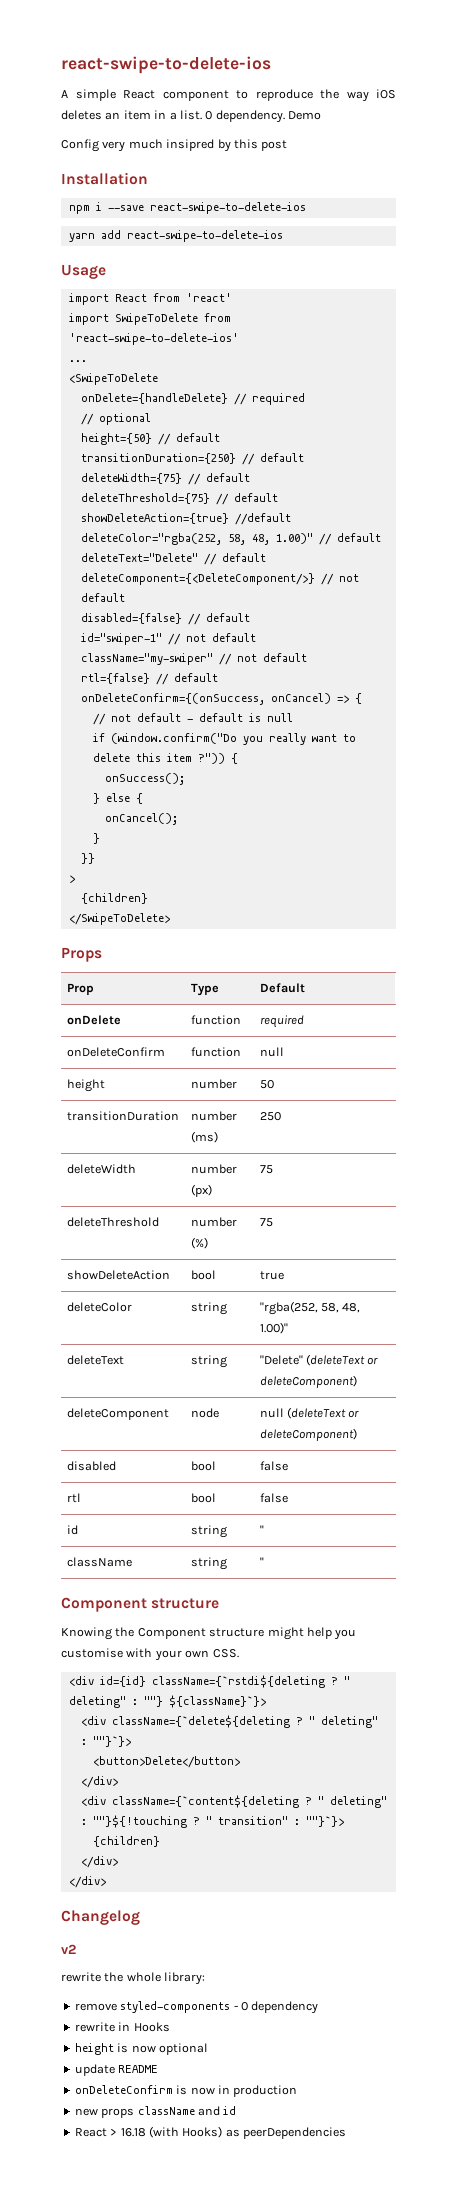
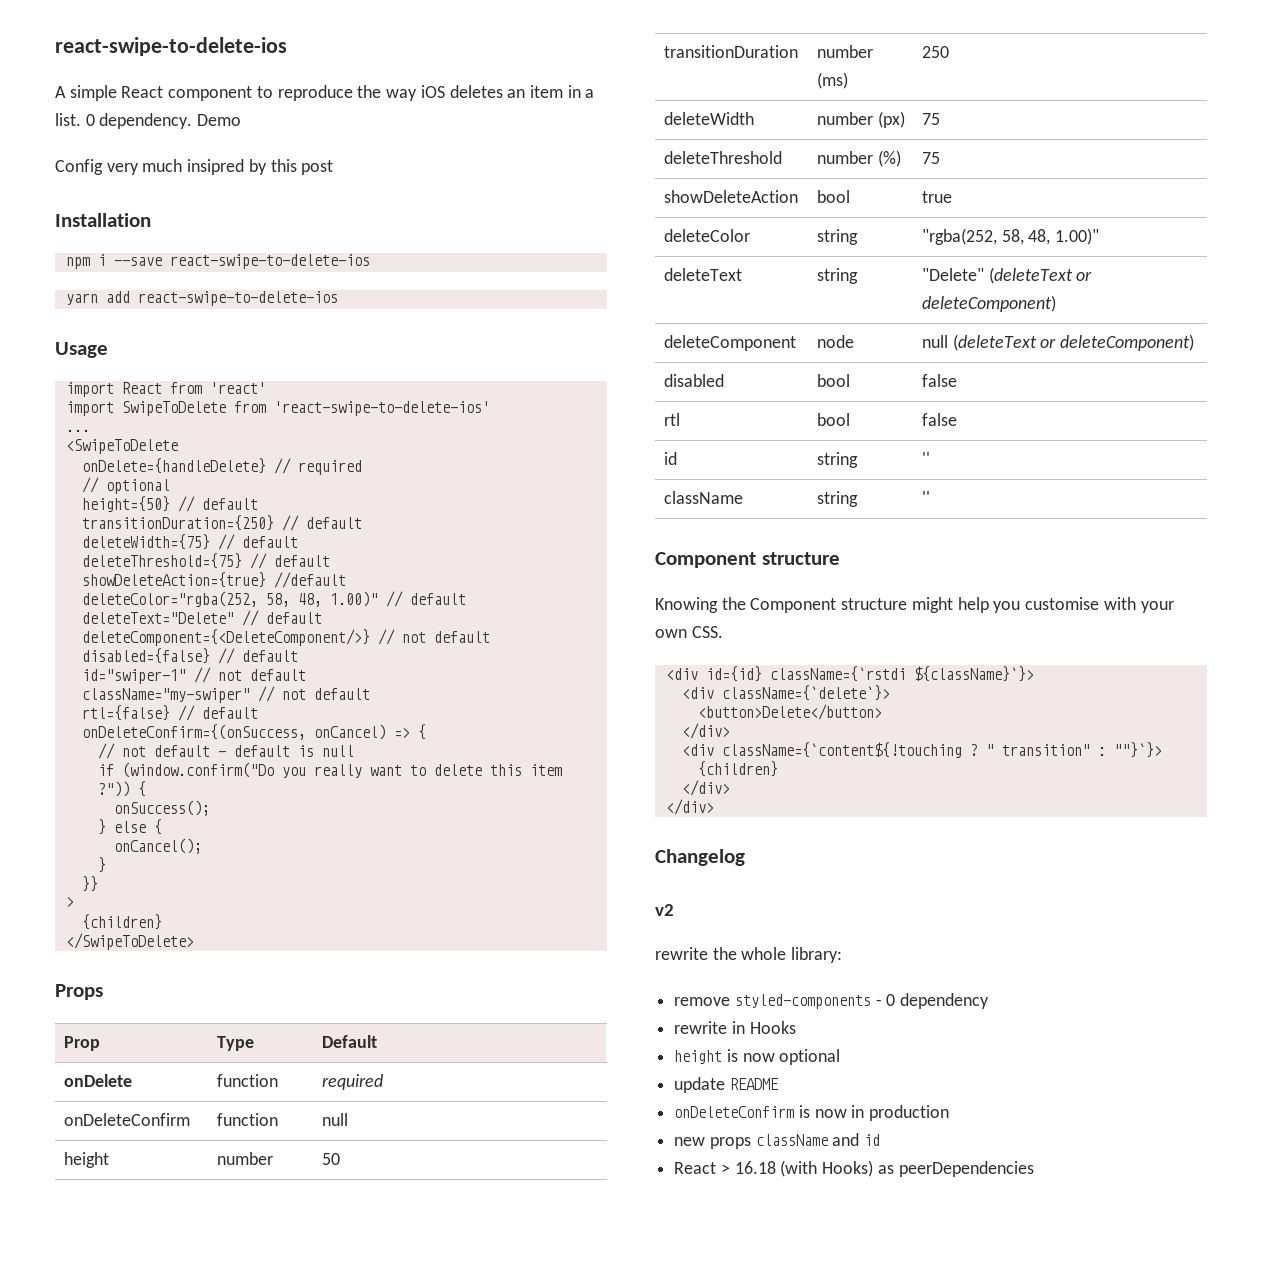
- <div id={id} className={`rstdi${deleting ? " deleting" : ""} ${className}`}>
- <div className={`delete${deleting ? " deleting" : ""}`}>
+ <div id={id} className={`rstdi ${className}`}>
+ <div className={`delete`}>
  <button>Delete</button>
  </div>
- <div className={`content${deleting ? " deleting" : ""}${!touching ?
+ <div className={`content${!touching ?

